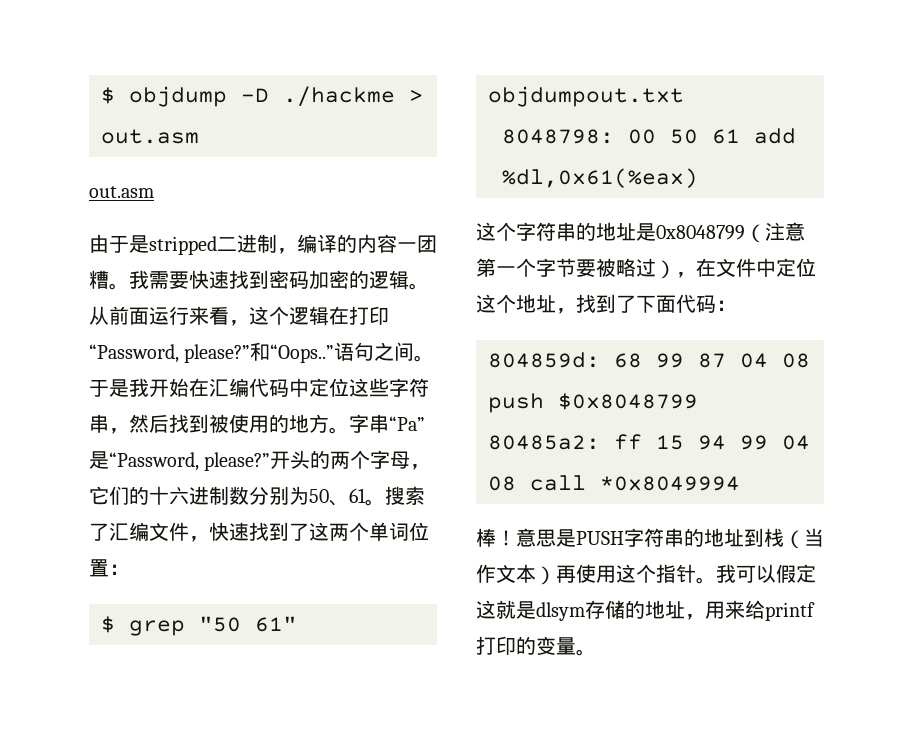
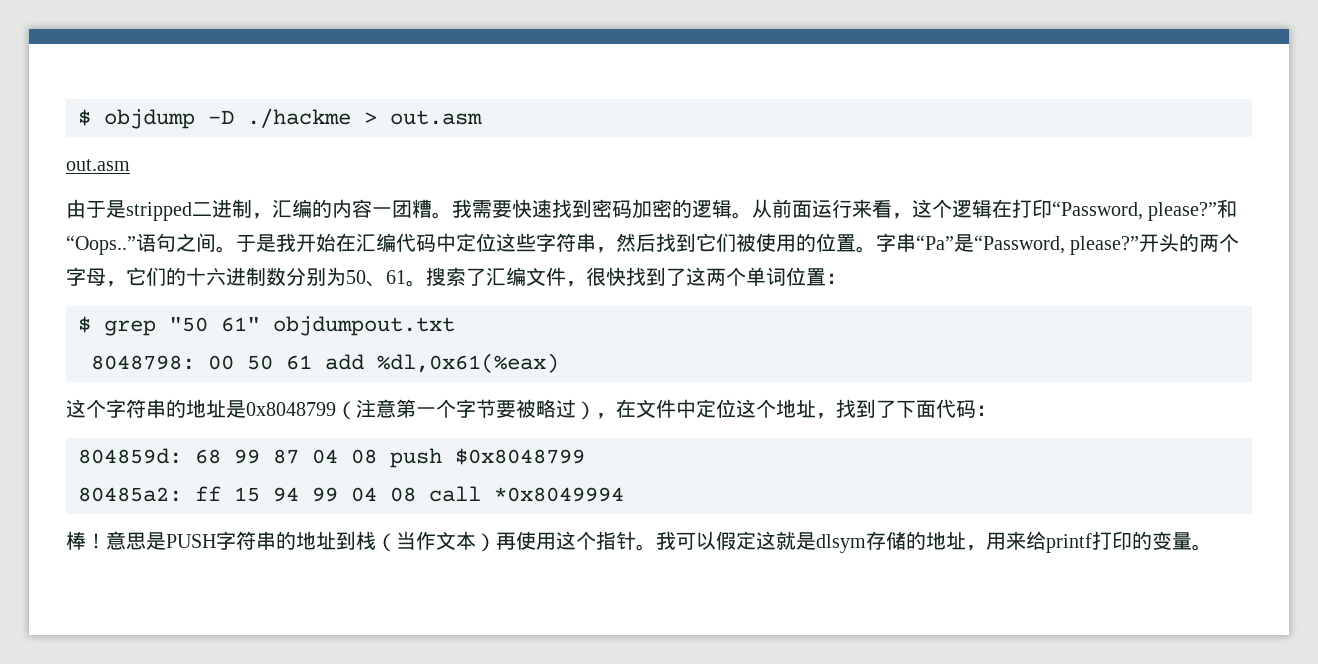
- 由于是stripped二进制，编译的内容一团糟。
+ 由于是stripped二进制，汇编的内容一团糟。
- 于是我开始在汇编代码中定位这些字符串，然后找到被使用的地方。
+ 于是我开始在汇编代码中定位这些字符串，然后找到它们被使用的位置。
- 搜索了汇编文件，快速找到了这两个单词位置：
+ 搜索了汇编文件，很快找到了这两个单词位置：

